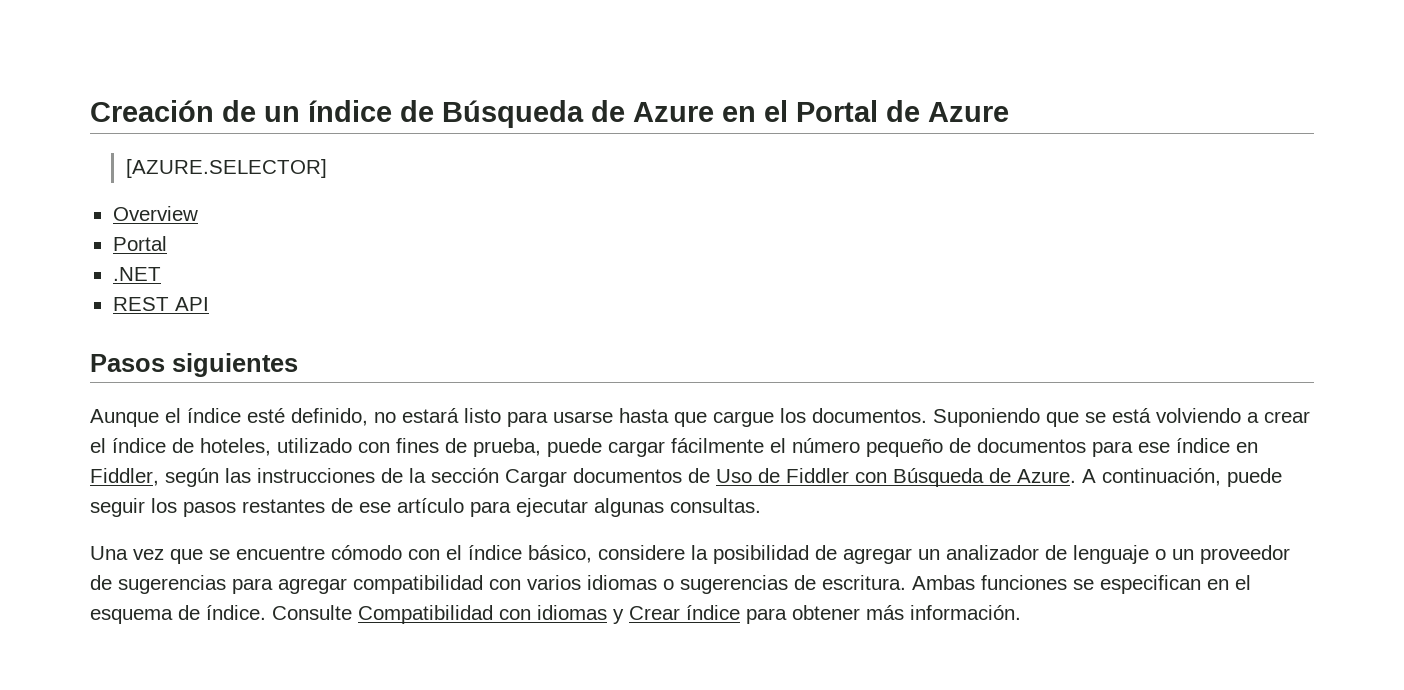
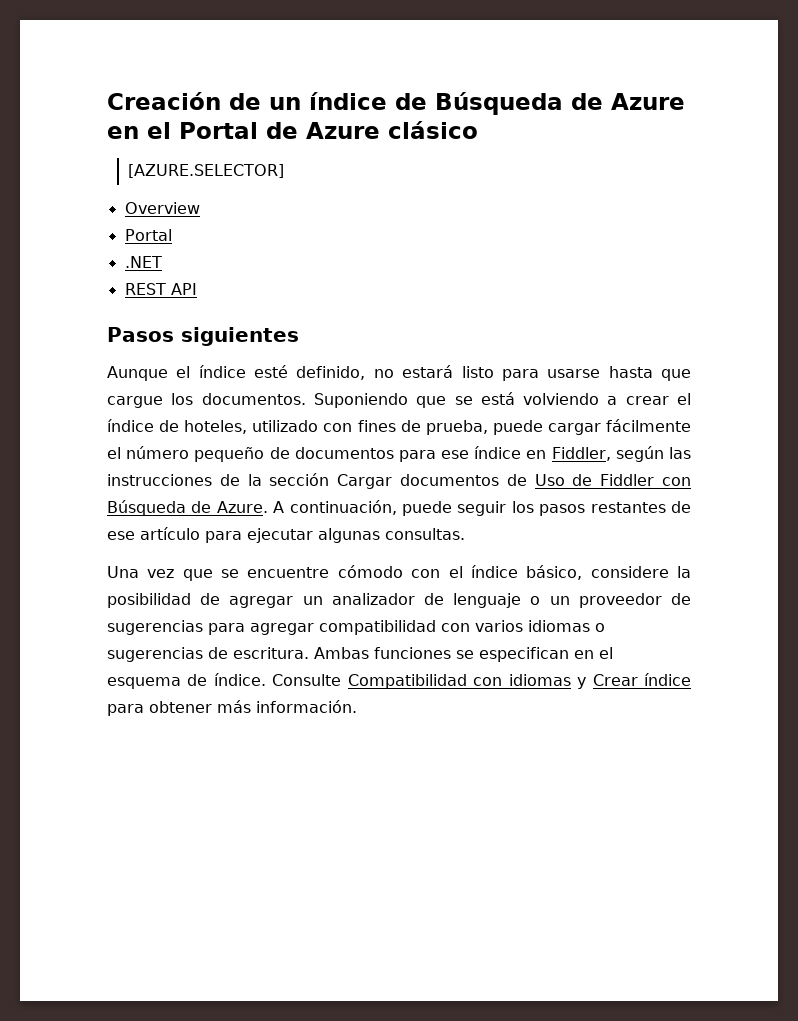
- Creación de un índice de Búsqueda de Azure en el Portal de Azure
+ Creación de un índice de Búsqueda de Azure en el Portal de Azure clásico

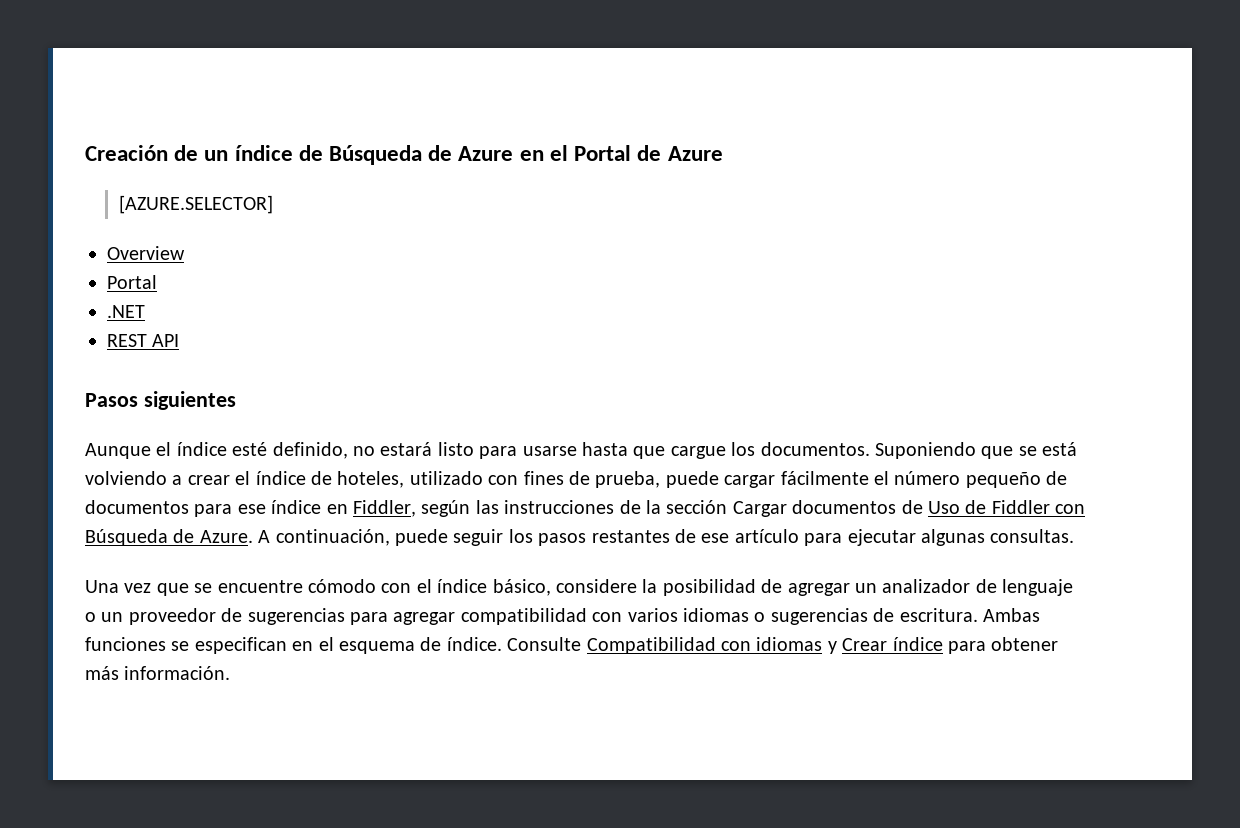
- Creación de un índice de Búsqueda de Azure en el Portal de Azure clásico
+ Creación de un índice de Búsqueda de Azure en el Portal de Azure

